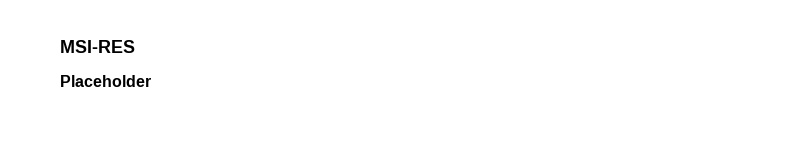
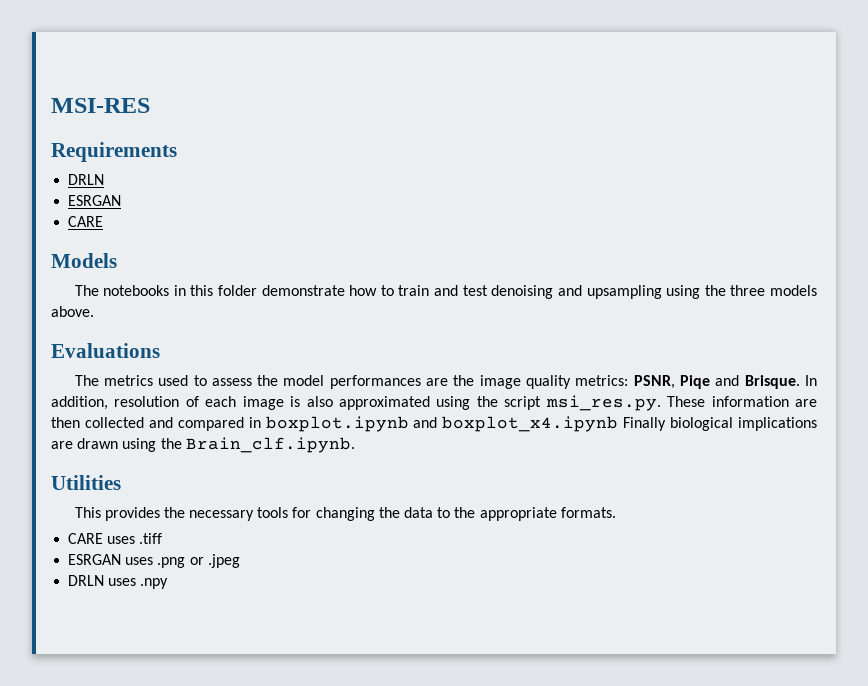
- Placeholder
+ Requirements
+ DRLN
+ ESRGAN
+ CARE
+ Models
+ The notebooks in this folder demonstrate how to train and test denoising and upsampling using the three models above.
+ Evaluations
+ The metrics used to assess the model performances are the image quality metrics: PSNR, Piqe and Brisque. In addition, resolution of each image is also approximated using the script msi_res.py. These information are then collected and compared in boxplot.ipynb and boxplot_x4.ipynb Finally biological implications are drawn using the Brain_clf.ipynb.
+ Utilities
+ This provides the necessary tools for changing the data to the appropriate formats.
+ CARE uses .tiff
+ ESRGAN uses .png or .jpeg
+ DRLN uses .npy

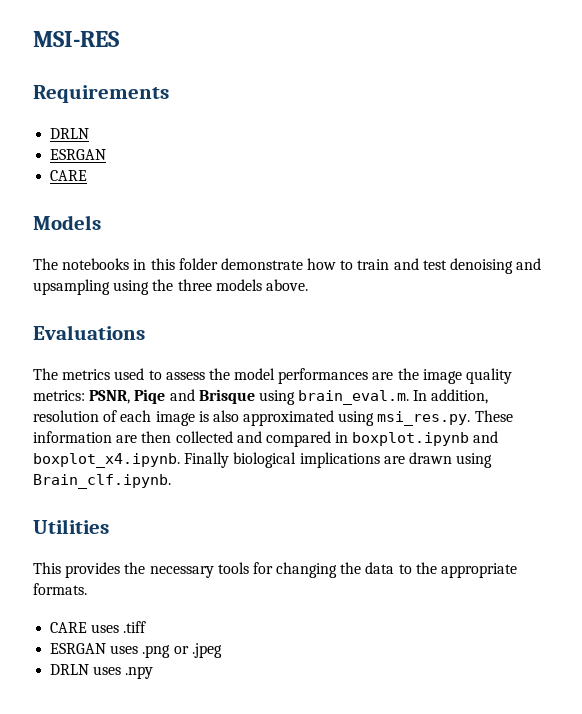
- The metrics used to assess the model performances are the image quality metrics: PSNR, Piqe and Brisque. In addition, resolution of each image is also approximated using the script msi_res.py. These information are then collected and compared in boxplot.ipynb and boxplot_x4.ipynb Finally biological implications are drawn using the Brain_clf.ipynb.
+ The metrics used to assess the model performances are the image quality metrics: PSNR, Piqe and Brisque using brain_eval.m. In addition, resolution of each image is also approximated using msi_res.py. These information are then collected and compared in boxplot.ipynb and boxplot_x4.ipynb. Finally biological implications are drawn using Brain_clf.ipynb.

